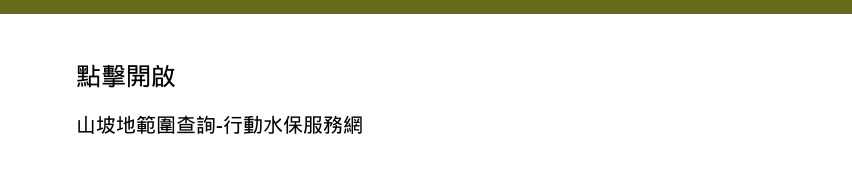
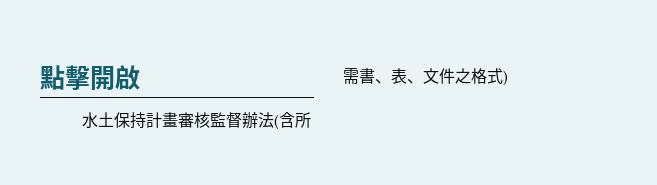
- 山坡地範圍查詢-行動水保服務網
+ 水土保持計畫審核監督辦法(含所需書、表、文件之格式)

